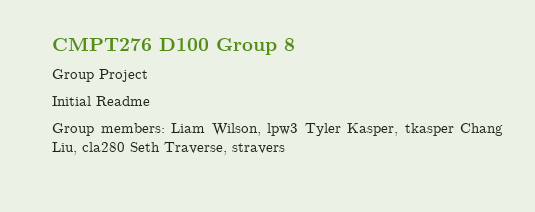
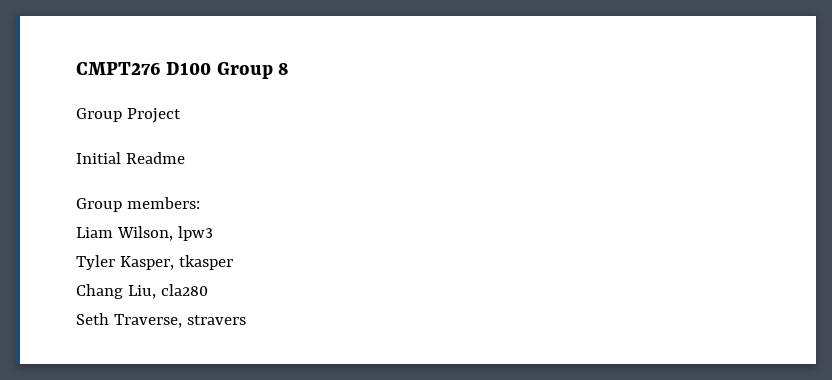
- Group members: Liam Wilson, lpw3 Tyler Kasper, tkasper Chang Liu, cla280 Seth Traverse, stravers
+ Group members:
+ Liam Wilson, lpw3
+ Tyler Kasper, tkasper
+ Chang Liu, cla280
+ Seth Traverse, stravers

